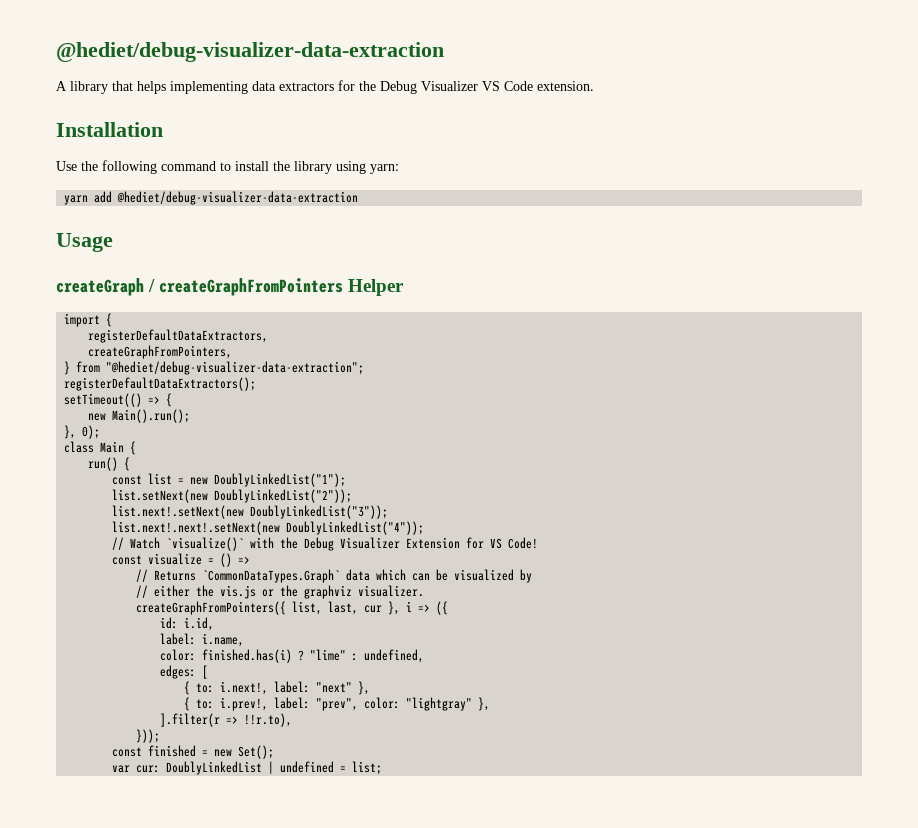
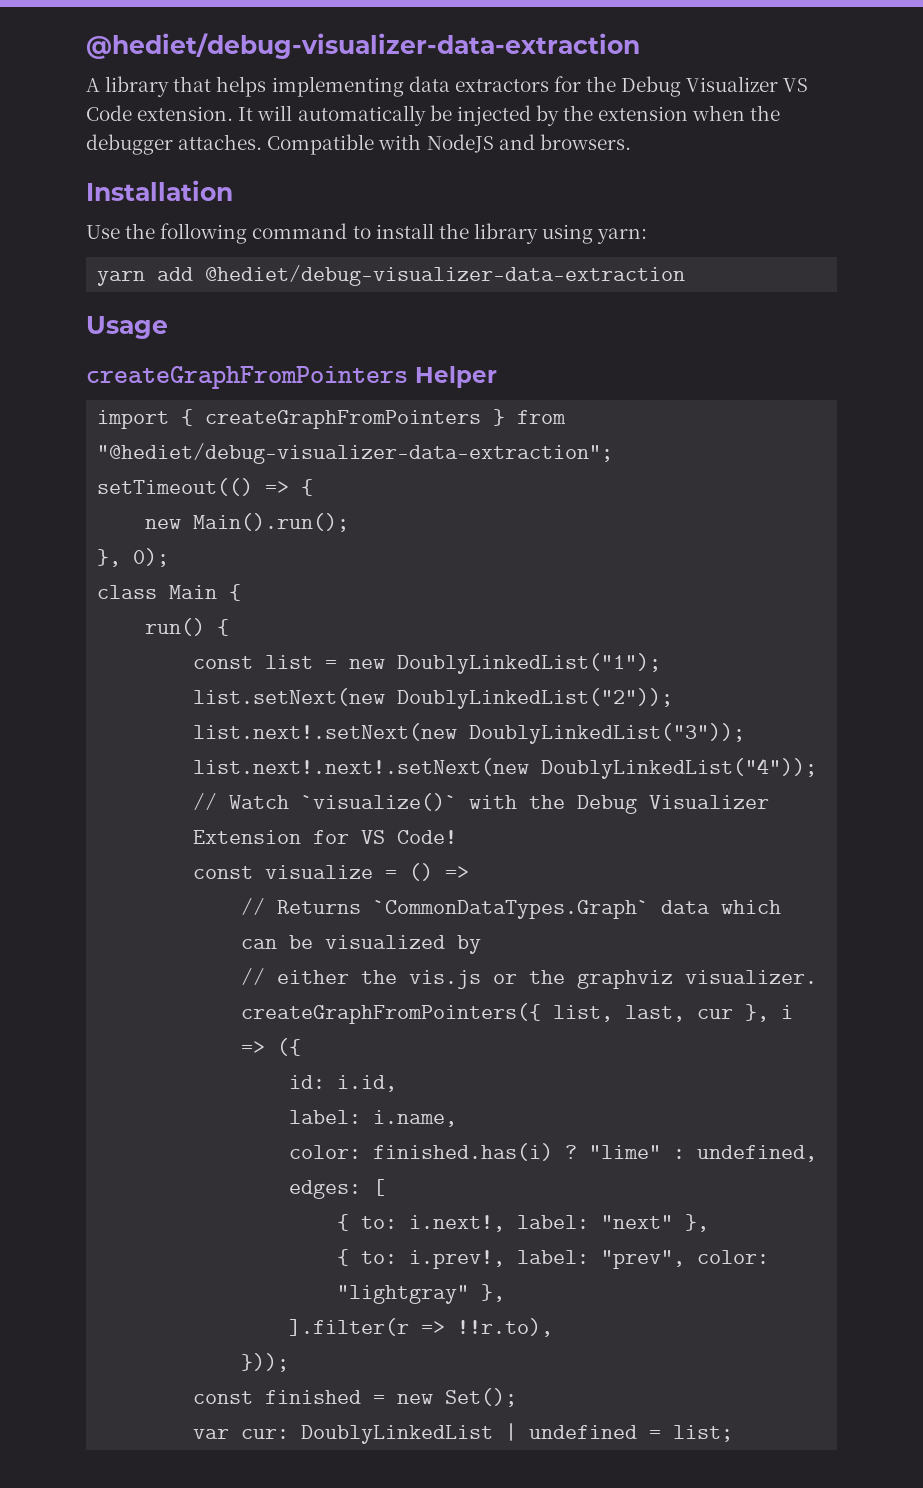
+ It will automatically be injected by the extension when the debugger attaches. Compatible with NodeJS and browsers.
- createGraph / createGraphFromPointers Helper
+ createGraphFromPointers Helper
- import {
- registerDefaultDataExtractors,
- createGraphFromPointers,
- } from "@hediet/debug-visualizer-data-extraction";
+ import { createGraphFromPointers } from "@hediet/debug-visualizer-data-extraction";
- registerDefaultDataExtractors();

